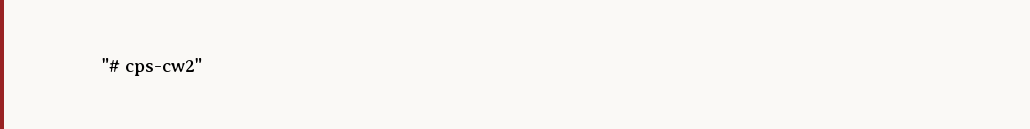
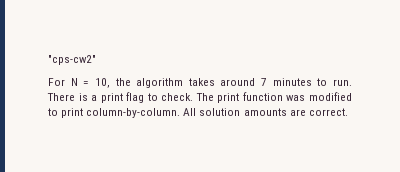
- "# cps-cw2"
+ "cps-cw2"
+ For N = 10, the algorithm takes around 7 minutes to run. There is a print flag to check. The print function was modified to print column-by-column. All solution amounts are correct.

